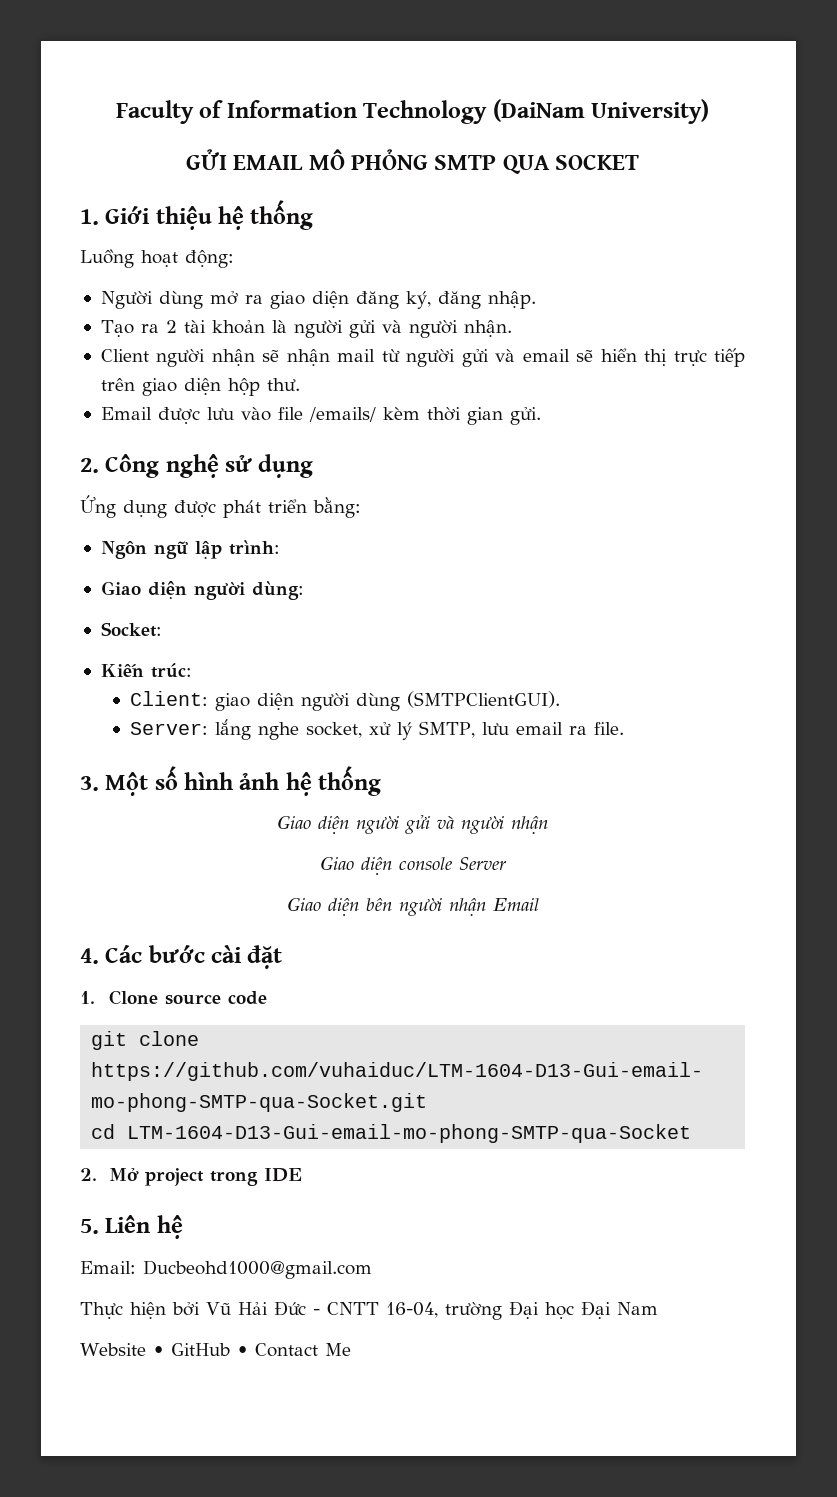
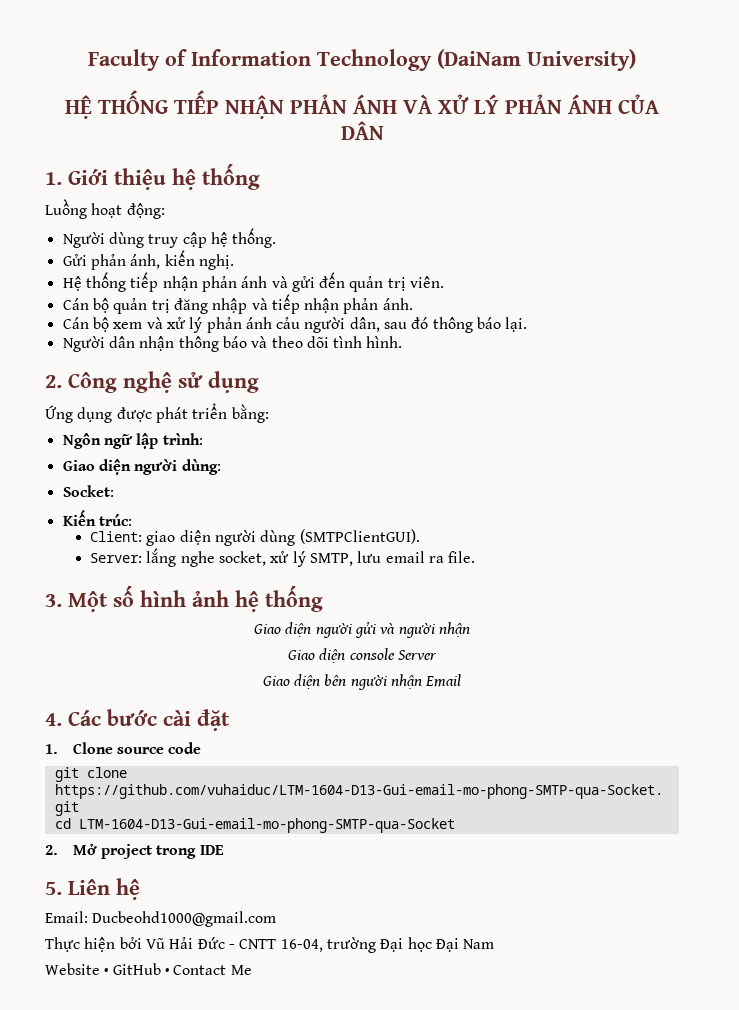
- GỬI EMAIL MÔ PHỎNG SMTP QUA SOCKET
+ HỆ THỐNG TIẾP NHẬN PHẢN ÁNH VÀ XỬ LÝ PHẢN ÁNH CỦA DÂN
- Người dùng mở ra giao diện đăng ký, đăng nhập.
- Tạo ra 2 tài khoản là người gửi và người nhận.
- Client người nhận sẽ nhận mail từ người gửi và email sẽ hiển thị trực tiếp trên giao diện hộp thư.
- Email được lưu vào file /emails/ kèm thời gian gửi.
+ Người dùng truy cập hệ thống.
+ Gửi phản ánh, kiến nghị.
+ Hệ thống tiếp nhận phản ánh và gửi đến quản trị viên.
+ Cán bộ quản trị đăng nhập và tiếp nhận phản ánh.
+ Cán bộ xem và xử lý phản ánh cảu người dân, sau đó thông báo lại.
+ Người dân nhận thông báo và theo dõi tình hình.

